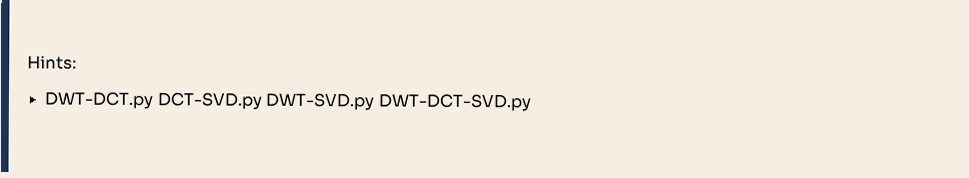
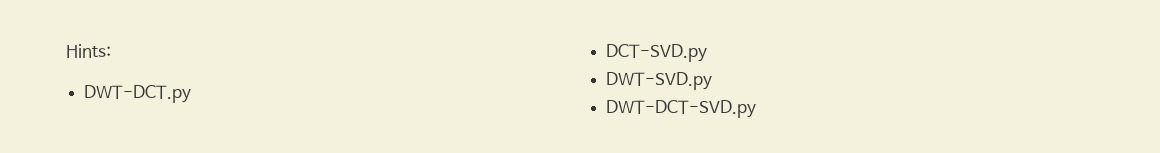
- DWT-DCT.py DCT-SVD.py DWT-SVD.py DWT-DCT-SVD.py
+ DWT-DCT.py
+ DCT-SVD.py
+ DWT-SVD.py
+ DWT-DCT-SVD.py

